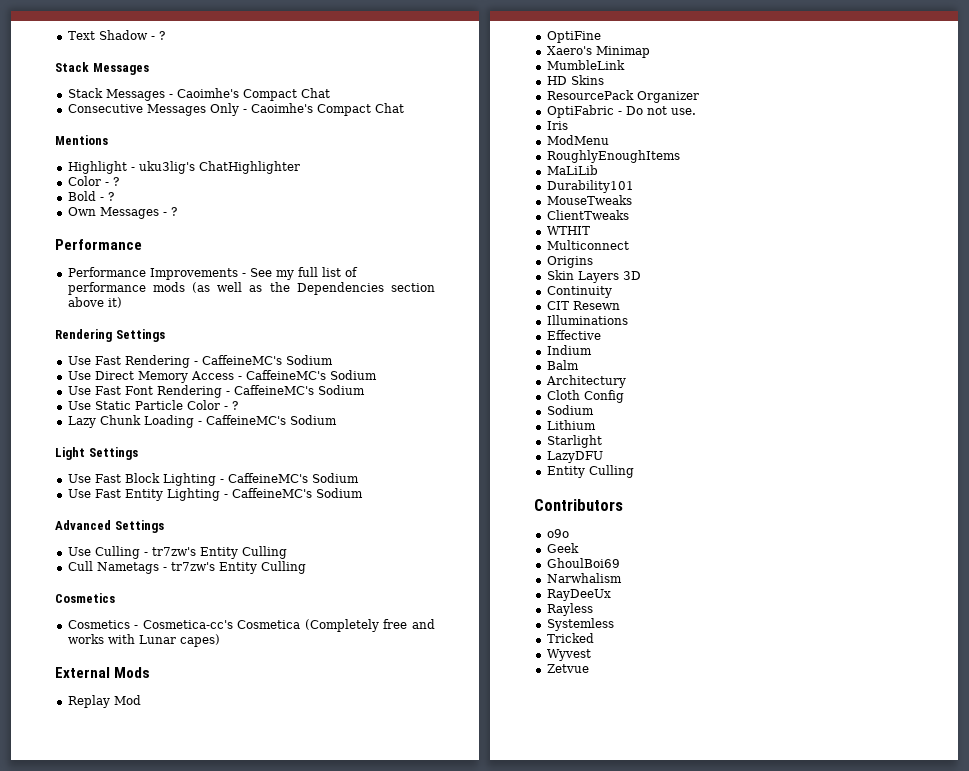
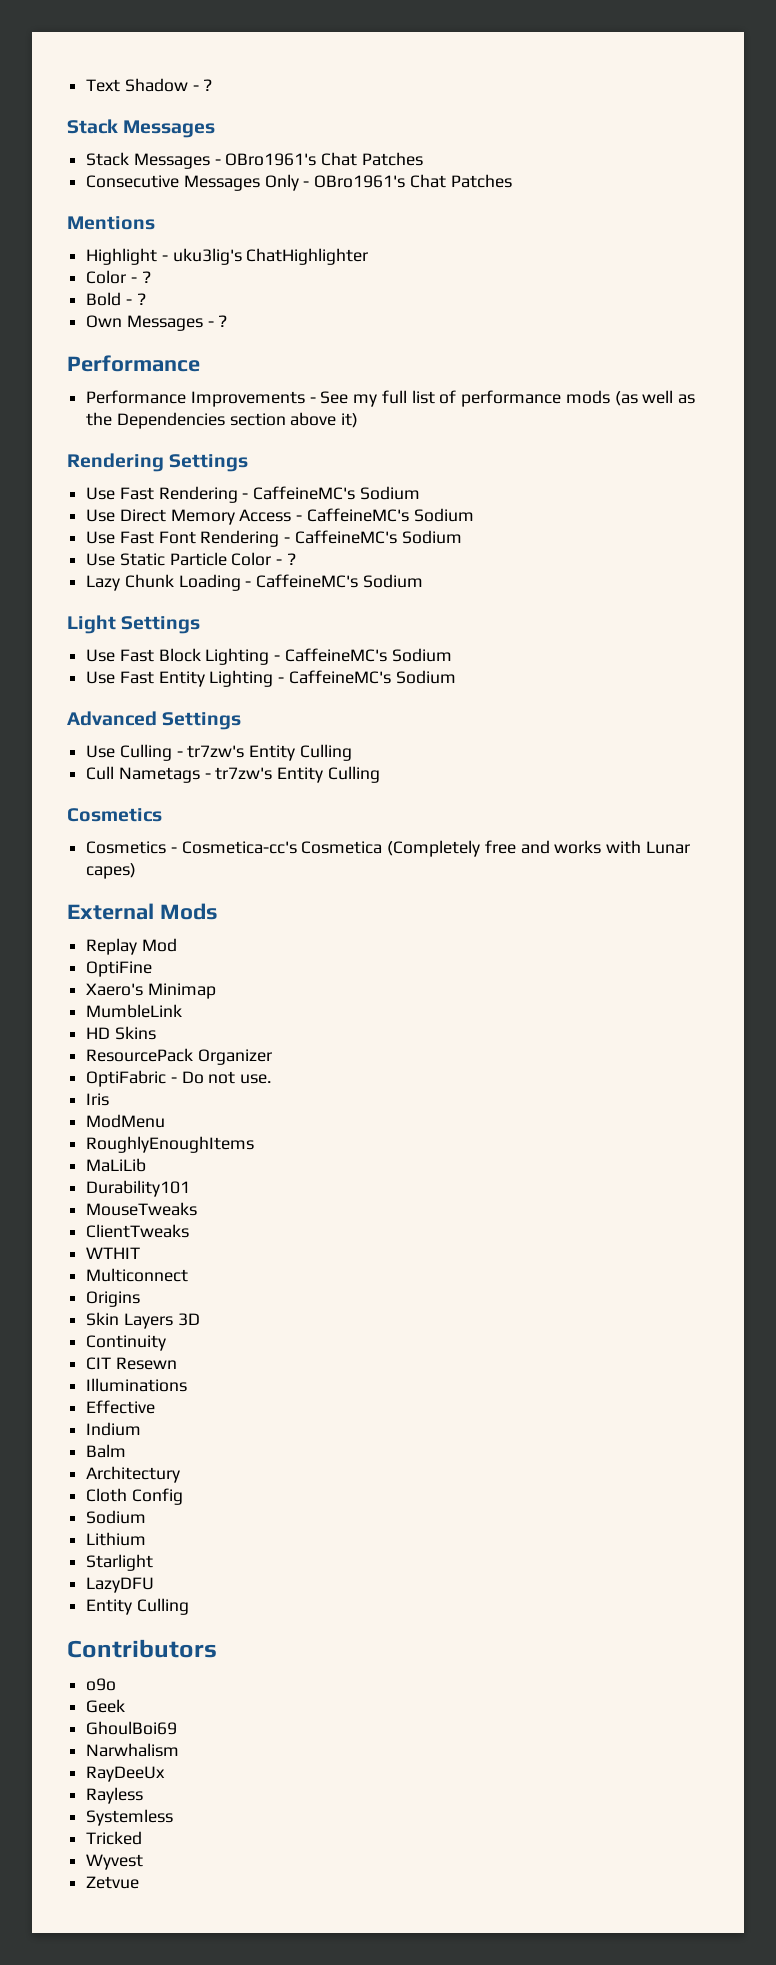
- Stack Messages - Caoimhe's Compact Chat
+ Stack Messages - OBro1961's Chat Patches
- Consecutive Messages Only - Caoimhe's Compact Chat
+ Consecutive Messages Only - OBro1961's Chat Patches

